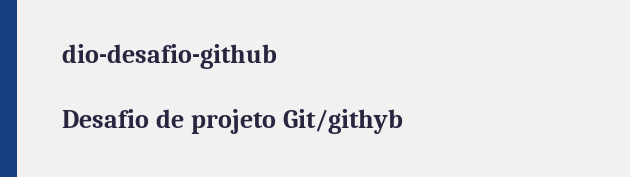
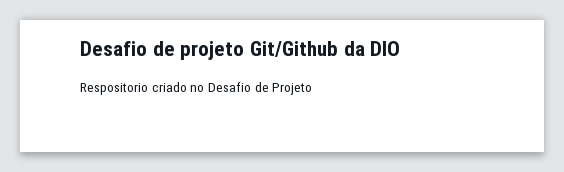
- dio-desafio-github
- Desafio de projeto Git/githyb
+ Desafio de projeto Git/Github da DIO
+ Respositorio criado no Desafio de Projeto

